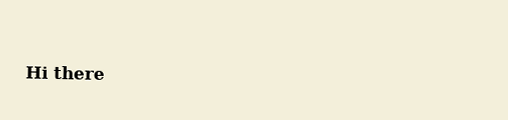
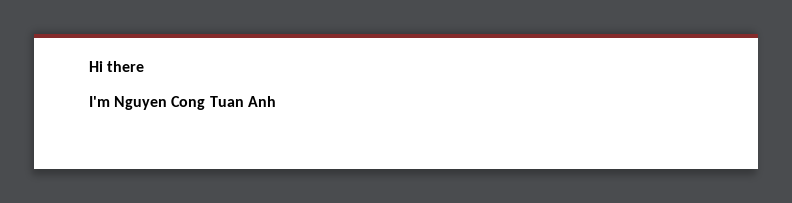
+ I'm Nguyen Cong Tuan Anh

